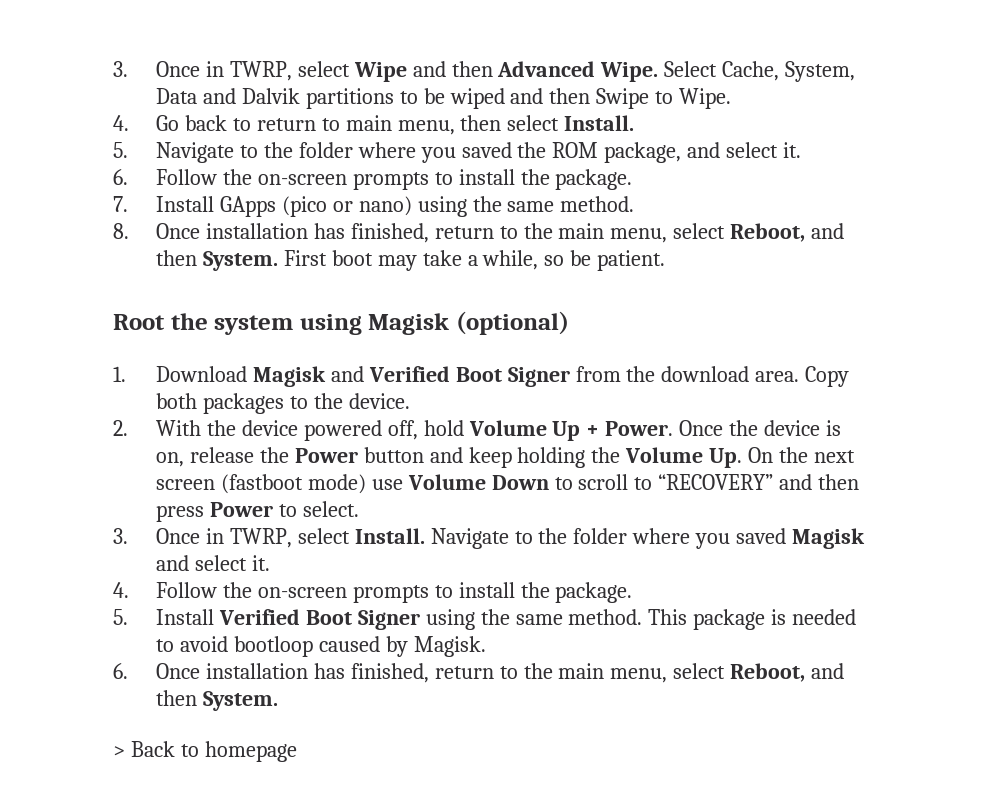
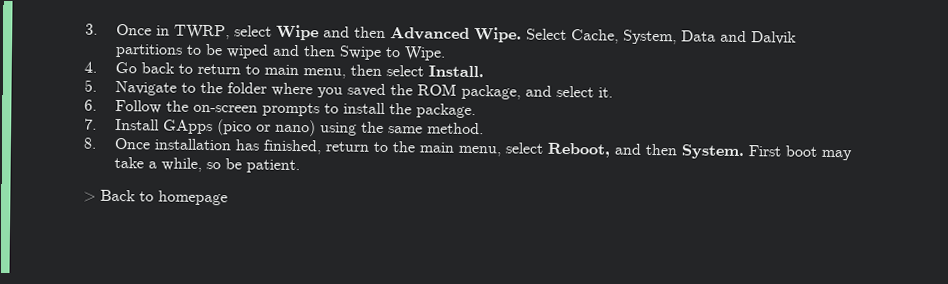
- Root the system using Magisk (optional)
- 1. Download Magisk and Verified Boot Signer from the download area. Copy both packages to the device.
- 2. With the device powered off, hold Volume Up + Power. Once the device is on, release the Power button and keep holding the Volume Up. On the next screen (fastboot mode) use Volume Down to scroll to “RECOVERY” and then press Power to select.
- 3. Once in TWRP, select Install. Navigate to the folder where you saved Magisk and select it.
- 4. Follow the on-screen prompts to install the package.
- 5. Install Verified Boot Signer using the same method. This package is needed to avoid bootloop caused by Magisk.
- 6. Once installation has finished, return to the main menu, select Reboot, and then System.

